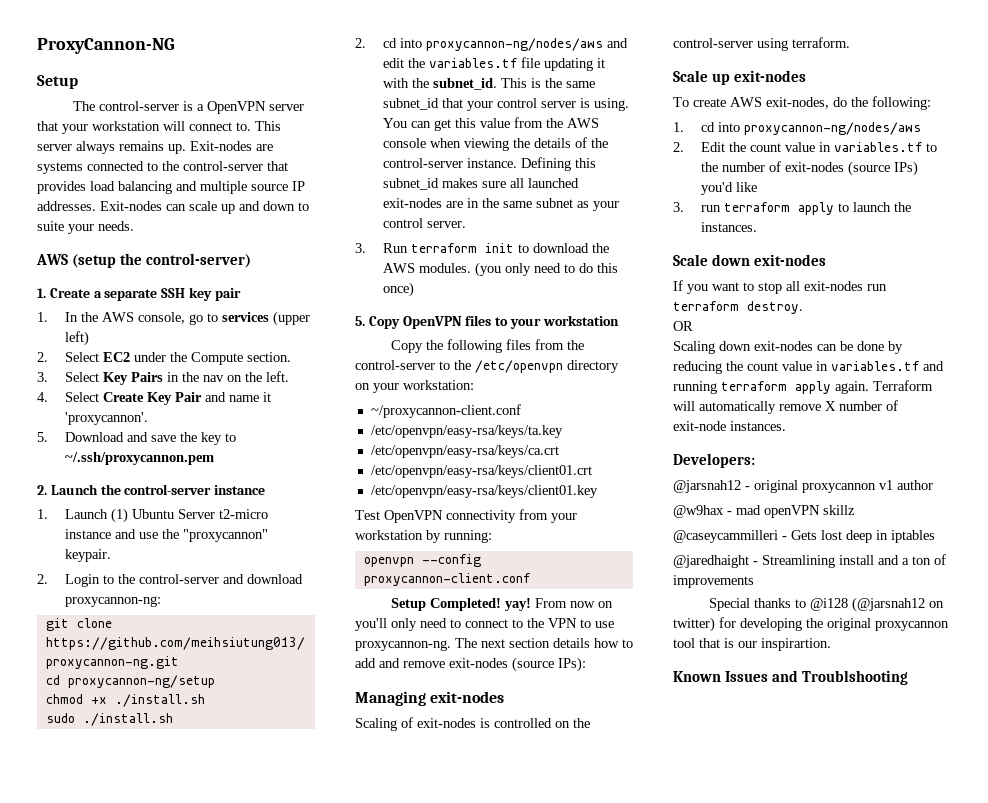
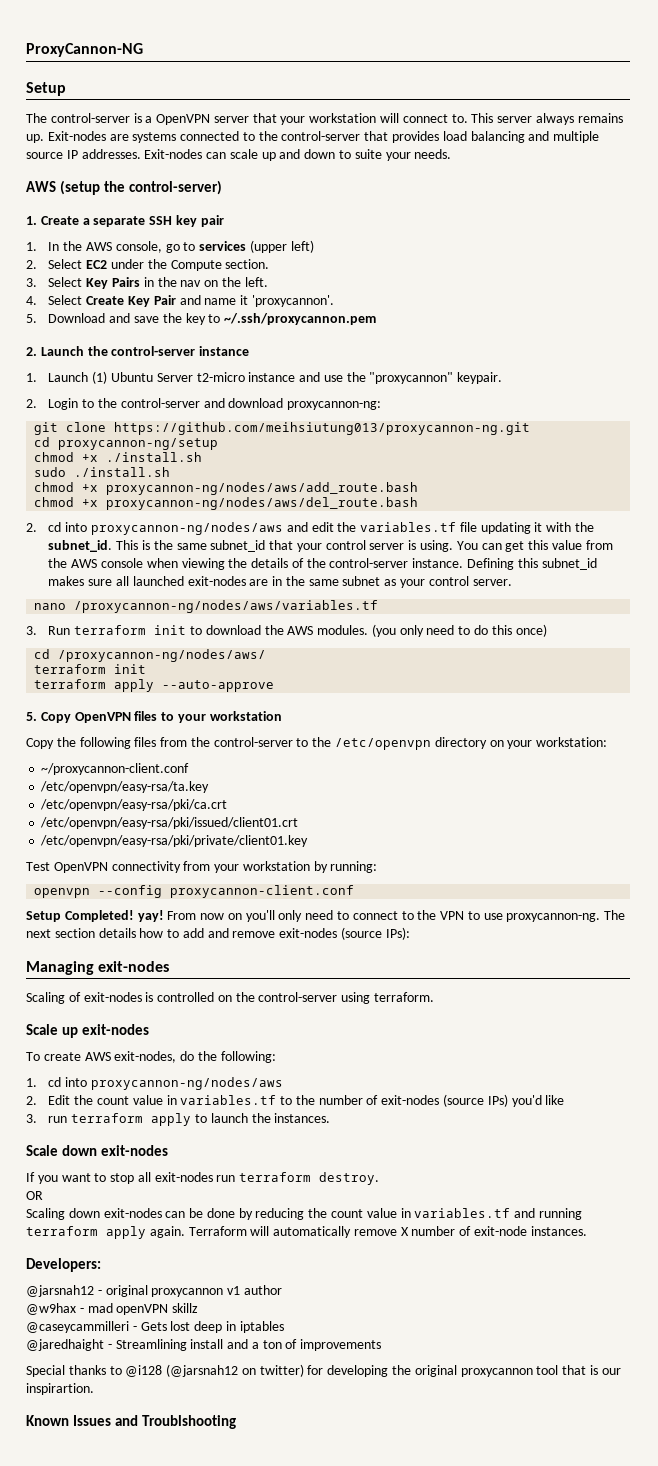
+ chmod +x proxycannon-ng/nodes/aws/add_route.bash
+ chmod +x proxycannon-ng/nodes/aws/del_route.bash
+ nano /proxycannon-ng/nodes/aws/variables.tf
+ cd /proxycannon-ng/nodes/aws/
+ terraform init
+ terraform apply --auto-approve
- /etc/openvpn/easy-rsa/keys/ta.key
- /etc/openvpn/easy-rsa/keys/ca.crt
- /etc/openvpn/easy-rsa/keys/client01.crt
- /etc/openvpn/easy-rsa/keys/client01.key
+ /etc/openvpn/easy-rsa/ta.key
+ /etc/openvpn/easy-rsa/pki/ca.crt
+ /etc/openvpn/easy-rsa/pki/issued/client01.crt
+ /etc/openvpn/easy-rsa/pki/private/client01.key

